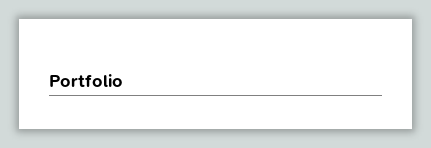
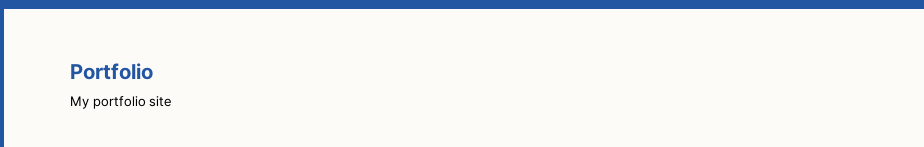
+ My portfolio site

